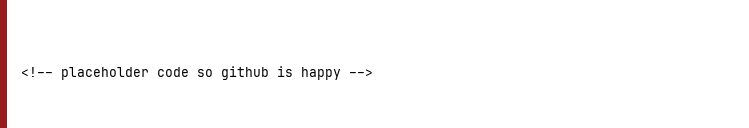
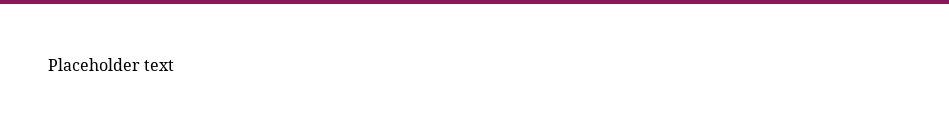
- <!–– placeholder code so github is happy ––>
+ Placeholder text

